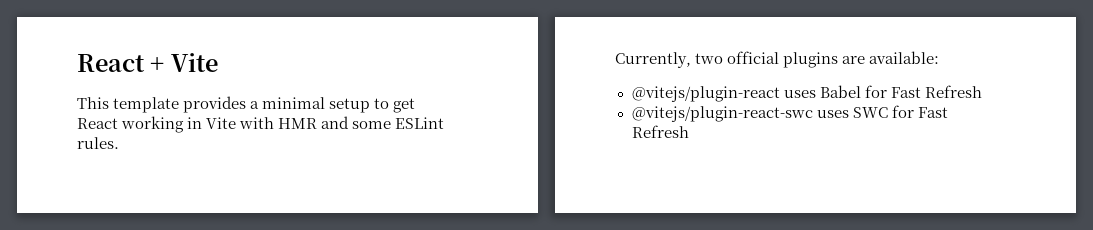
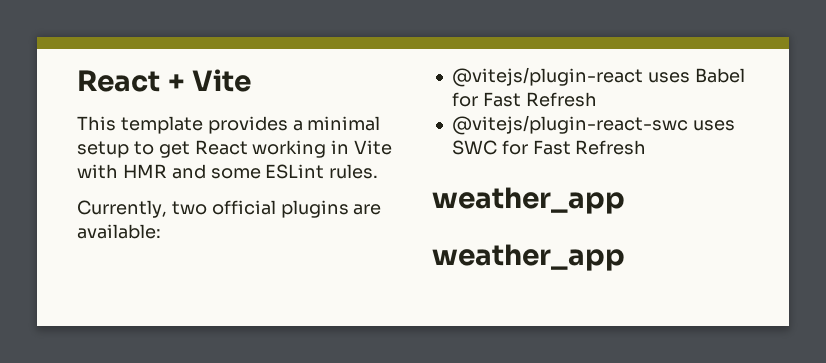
  @vitejs/plugin-react-swc uses SWC for Fast Refresh
+ weather_app
+ weather_app

